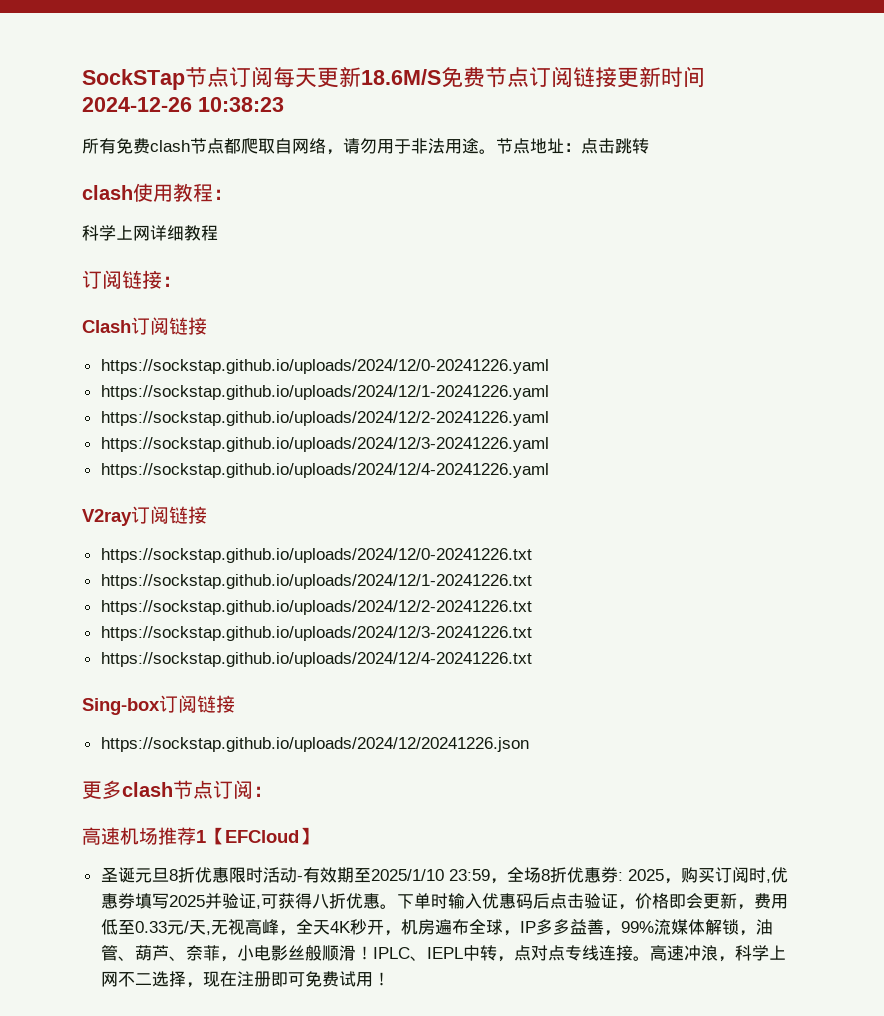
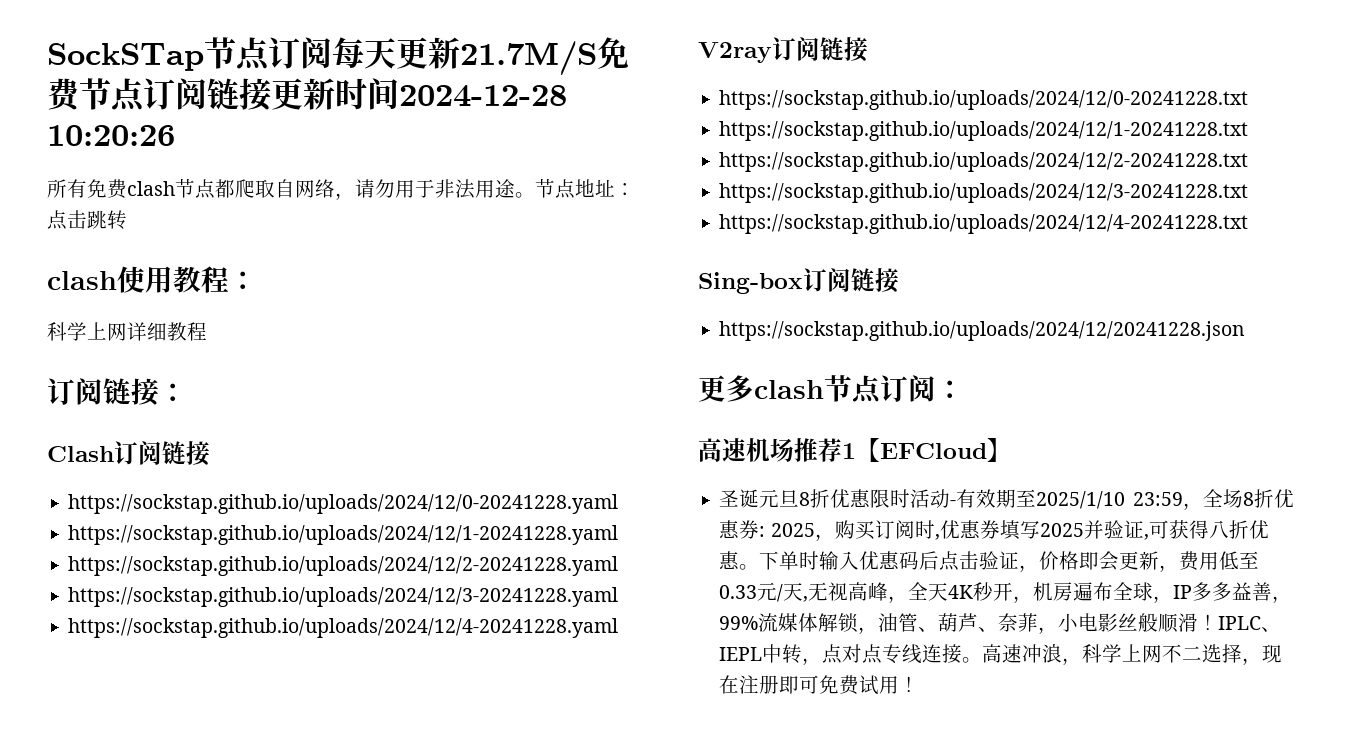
- SockSTap节点订阅每天更新18.6M/S免费节点订阅链接更新时间2024-12-26 10:38:23
+ SockSTap节点订阅每天更新21.7M/S免费节点订阅链接更新时间2024-12-28 10:20:26
- https://sockstap.github.io/uploads/2024/12/0-20241226.yaml
- https://sockstap.github.io/uploads/2024/12/1-20241226.yaml
- https://sockstap.github.io/uploads/2024/12/2-20241226.yaml
- https://sockstap.github.io/uploads/2024/12/3-20241226.yaml
- https://sockstap.github.io/uploads/2024/12/4-20241226.yaml
+ https://sockstap.github.io/uploads/2024/12/0-20241228.yaml
+ https://sockstap.github.io/uploads/2024/12/1-20241228.yaml
+ https://sockstap.github.io/uploads/2024/12/2-20241228.yaml
+ https://sockstap.github.io/uploads/2024/12/3-20241228.yaml
+ https://sockstap.github.io/uploads/2024/12/4-20241228.yaml
  V2ray订阅链接
- https://sockstap.github.io/uploads/2024/12/0-20241226.txt
- https://sockstap.github.io/uploads/2024/12/1-20241226.txt
- https://sockstap.github.io/uploads/2024/12/2-20241226.txt
- https://sockstap.github.io/uploads/2024/12/3-20241226.txt
- https://sockstap.github.io/uploads/2024/12/4-20241226.txt
+ https://sockstap.github.io/uploads/2024/12/0-20241228.txt
+ https://sockstap.github.io/uploads/2024/12/1-20241228.txt
+ https://sockstap.github.io/uploads/2024/12/2-20241228.txt
+ https://sockstap.github.io/uploads/2024/12/3-20241228.txt
+ https://sockstap.github.io/uploads/2024/12/4-20241228.txt
- https://sockstap.github.io/uploads/2024/12/20241226.json
+ https://sockstap.github.io/uploads/2024/12/20241228.json

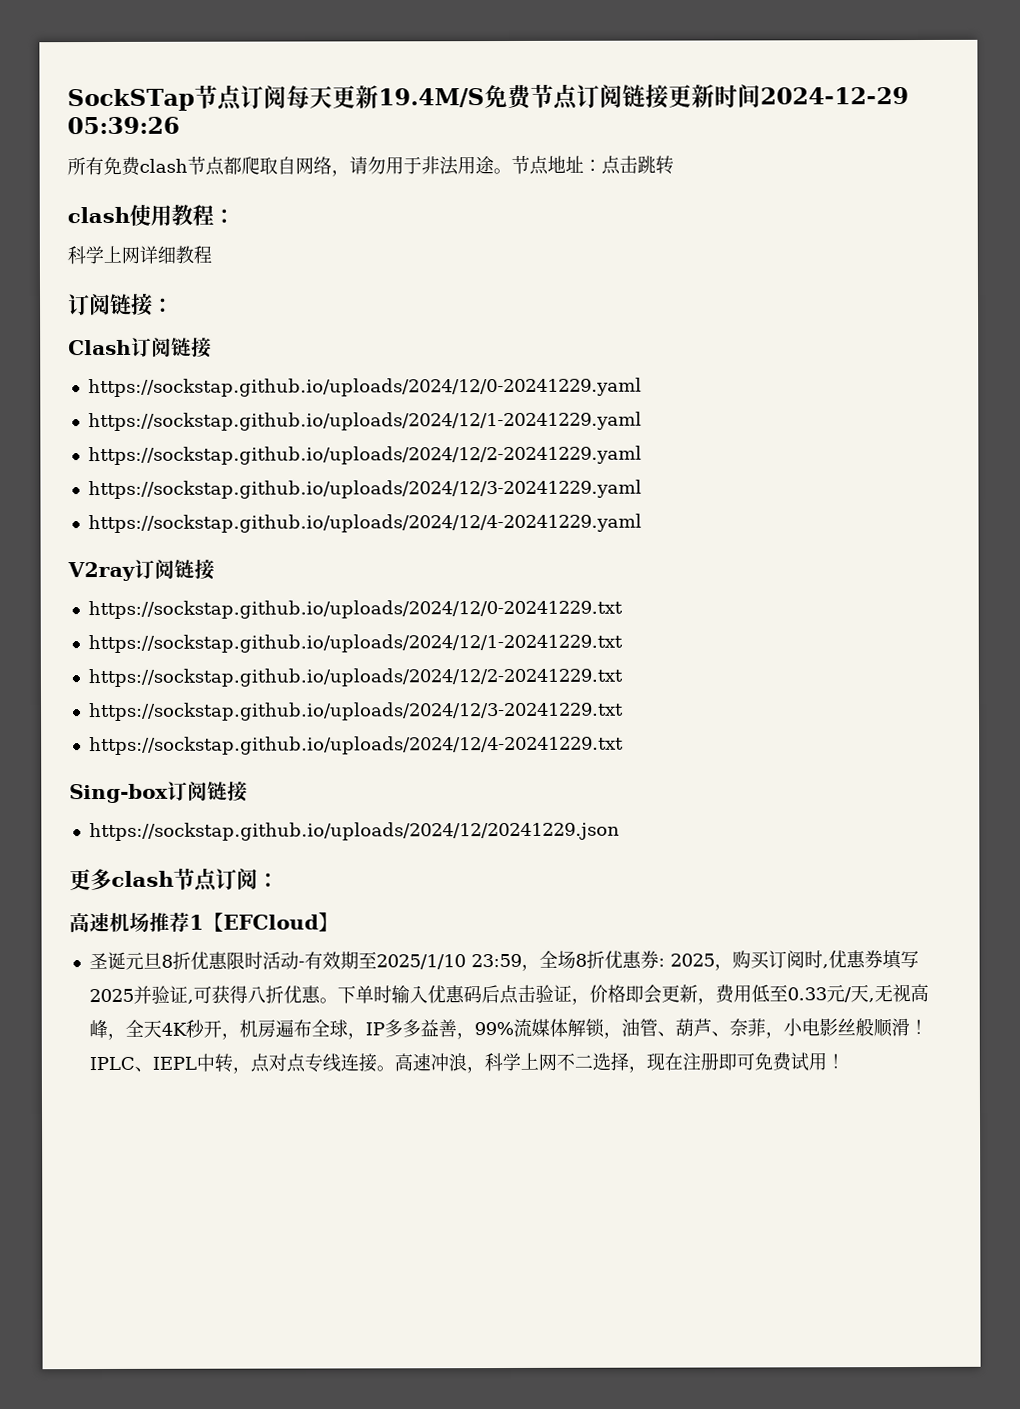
- SockSTap节点订阅每天更新21.7M/S免费节点订阅链接更新时间2024-12-28 10:20:26
+ SockSTap节点订阅每天更新19.4M/S免费节点订阅链接更新时间2024-12-29 05:39:26
- https://sockstap.github.io/uploads/2024/12/0-20241228.yaml
- https://sockstap.github.io/uploads/2024/12/1-20241228.yaml
- https://sockstap.github.io/uploads/2024/12/2-20241228.yaml
- https://sockstap.github.io/uploads/2024/12/3-20241228.yaml
- https://sockstap.github.io/uploads/2024/12/4-20241228.yaml
+ https://sockstap.github.io/uploads/2024/12/0-20241229.yaml
+ https://sockstap.github.io/uploads/2024/12/1-20241229.yaml
+ https://sockstap.github.io/uploads/2024/12/2-20241229.yaml
+ https://sockstap.github.io/uploads/2024/12/3-20241229.yaml
+ https://sockstap.github.io/uploads/2024/12/4-20241229.yaml
  V2ray订阅链接
- https://sockstap.github.io/uploads/2024/12/0-20241228.txt
- https://sockstap.github.io/uploads/2024/12/1-20241228.txt
- https://sockstap.github.io/uploads/2024/12/2-20241228.txt
- https://sockstap.github.io/uploads/2024/12/3-20241228.txt
- https://sockstap.github.io/uploads/2024/12/4-20241228.txt
+ https://sockstap.github.io/uploads/2024/12/0-20241229.txt
+ https://sockstap.github.io/uploads/2024/12/1-20241229.txt
+ https://sockstap.github.io/uploads/2024/12/2-20241229.txt
+ https://sockstap.github.io/uploads/2024/12/3-20241229.txt
+ https://sockstap.github.io/uploads/2024/12/4-20241229.txt
- https://sockstap.github.io/uploads/2024/12/20241228.json
+ https://sockstap.github.io/uploads/2024/12/20241229.json

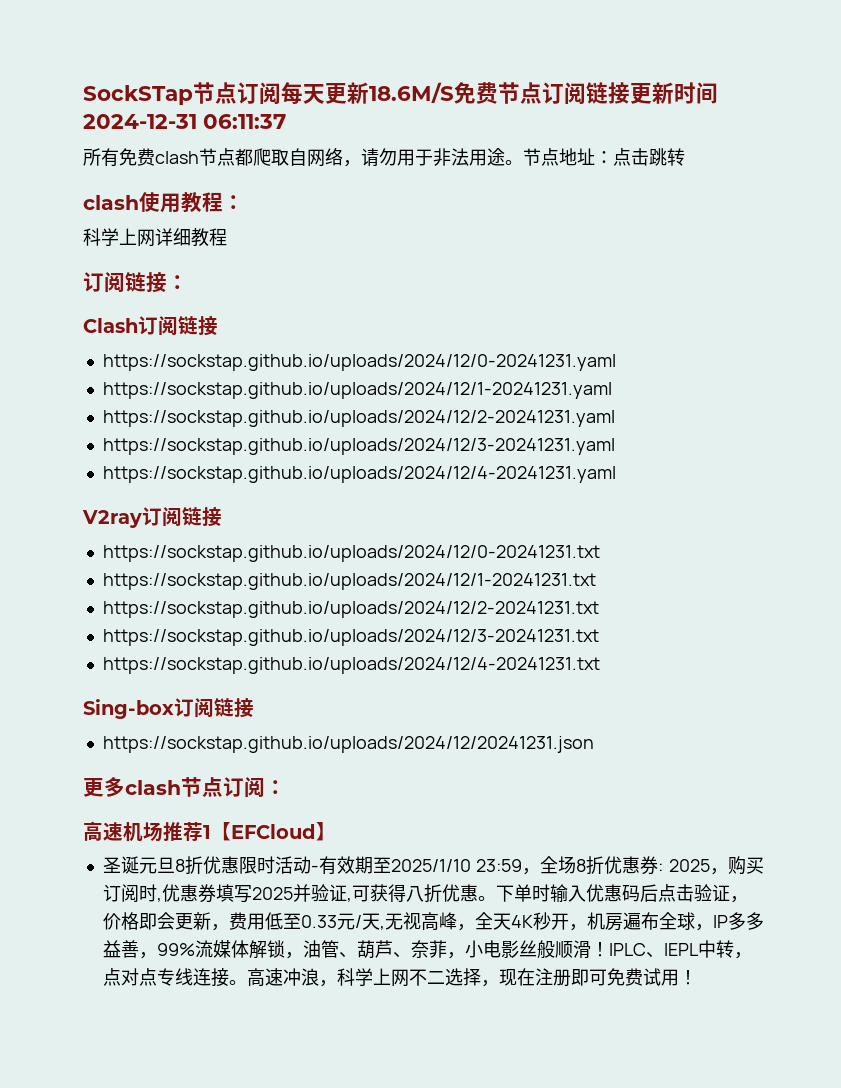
- SockSTap节点订阅每天更新19.4M/S免费节点订阅链接更新时间2024-12-29 05:39:26
+ SockSTap节点订阅每天更新18.6M/S免费节点订阅链接更新时间2024-12-31 06:11:37
- https://sockstap.github.io/uploads/2024/12/0-20241229.yaml
- https://sockstap.github.io/uploads/2024/12/1-20241229.yaml
- https://sockstap.github.io/uploads/2024/12/2-20241229.yaml
- https://sockstap.github.io/uploads/2024/12/3-20241229.yaml
- https://sockstap.github.io/uploads/2024/12/4-20241229.yaml
+ https://sockstap.github.io/uploads/2024/12/0-20241231.yaml
+ https://sockstap.github.io/uploads/2024/12/1-20241231.yaml
+ https://sockstap.github.io/uploads/2024/12/2-20241231.yaml
+ https://sockstap.github.io/uploads/2024/12/3-20241231.yaml
+ https://sockstap.github.io/uploads/2024/12/4-20241231.yaml
  V2ray订阅链接
- https://sockstap.github.io/uploads/2024/12/0-20241229.txt
- https://sockstap.github.io/uploads/2024/12/1-20241229.txt
- https://sockstap.github.io/uploads/2024/12/2-20241229.txt
- https://sockstap.github.io/uploads/2024/12/3-20241229.txt
- https://sockstap.github.io/uploads/2024/12/4-20241229.txt
+ https://sockstap.github.io/uploads/2024/12/0-20241231.txt
+ https://sockstap.github.io/uploads/2024/12/1-20241231.txt
+ https://sockstap.github.io/uploads/2024/12/2-20241231.txt
+ https://sockstap.github.io/uploads/2024/12/3-20241231.txt
+ https://sockstap.github.io/uploads/2024/12/4-20241231.txt
- https://sockstap.github.io/uploads/2024/12/20241229.json
+ https://sockstap.github.io/uploads/2024/12/20241231.json

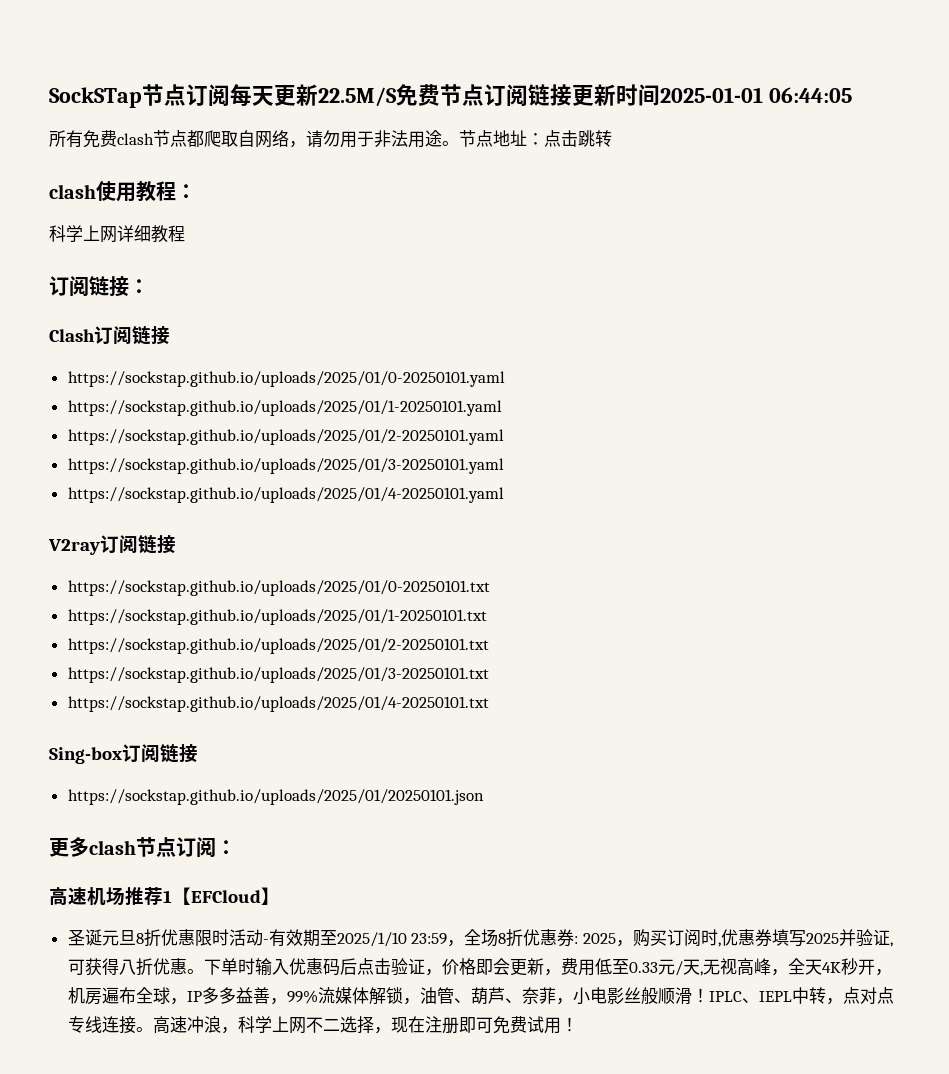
- SockSTap节点订阅每天更新18.6M/S免费节点订阅链接更新时间2024-12-31 06:11:37
+ SockSTap节点订阅每天更新22.5M/S免费节点订阅链接更新时间2025-01-01 06:44:05
- https://sockstap.github.io/uploads/2024/12/0-20241231.yaml
- https://sockstap.github.io/uploads/2024/12/1-20241231.yaml
- https://sockstap.github.io/uploads/2024/12/2-20241231.yaml
- https://sockstap.github.io/uploads/2024/12/3-20241231.yaml
- https://sockstap.github.io/uploads/2024/12/4-20241231.yaml
+ https://sockstap.github.io/uploads/2025/01/0-20250101.yaml
+ https://sockstap.github.io/uploads/2025/01/1-20250101.yaml
+ https://sockstap.github.io/uploads/2025/01/2-20250101.yaml
+ https://sockstap.github.io/uploads/2025/01/3-20250101.yaml
+ https://sockstap.github.io/uploads/2025/01/4-20250101.yaml
  V2ray订阅链接
- https://sockstap.github.io/uploads/2024/12/0-20241231.txt
- https://sockstap.github.io/uploads/2024/12/1-20241231.txt
- https://sockstap.github.io/uploads/2024/12/2-20241231.txt
- https://sockstap.github.io/uploads/2024/12/3-20241231.txt
- https://sockstap.github.io/uploads/2024/12/4-20241231.txt
+ https://sockstap.github.io/uploads/2025/01/0-20250101.txt
+ https://sockstap.github.io/uploads/2025/01/1-20250101.txt
+ https://sockstap.github.io/uploads/2025/01/2-20250101.txt
+ https://sockstap.github.io/uploads/2025/01/3-20250101.txt
+ https://sockstap.github.io/uploads/2025/01/4-20250101.txt
- https://sockstap.github.io/uploads/2024/12/20241231.json
+ https://sockstap.github.io/uploads/2025/01/20250101.json

